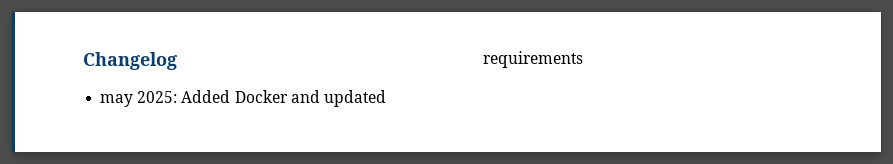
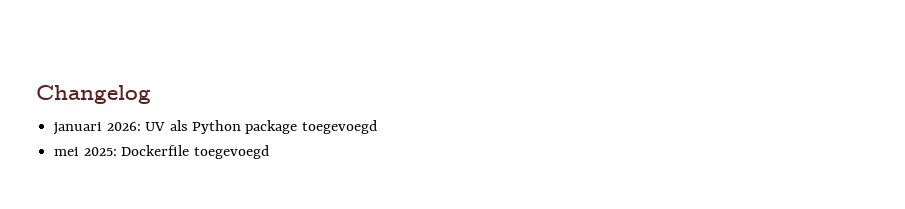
- may 2025: Added Docker and updated requirements
+ januari 2026: UV als Python package toegevoegd
+ mei 2025: Dockerfile toegevoegd

